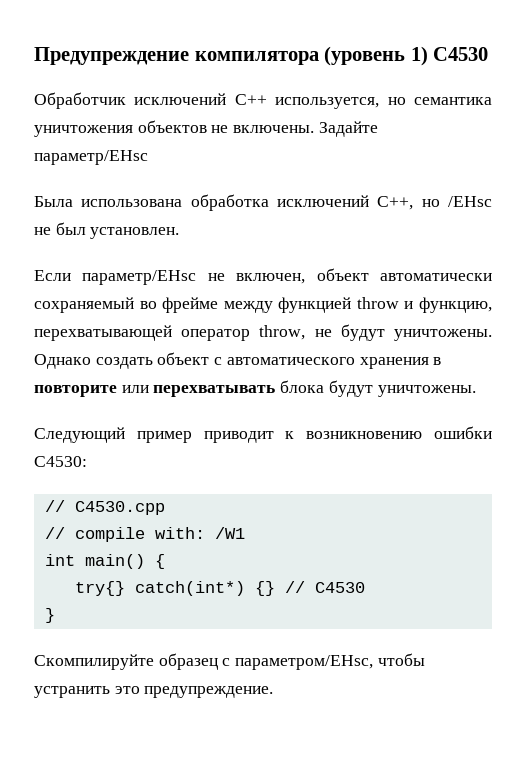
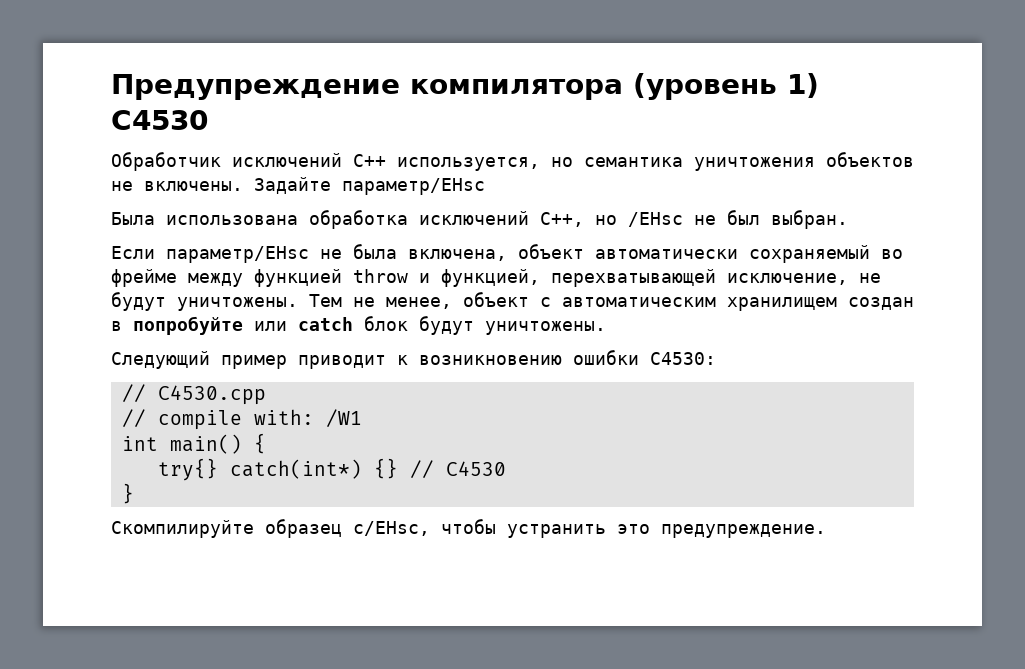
- Была использована обработка исключений C++, но /EHsc не был установлен.
+ Была использована обработка исключений C++, но /EHsc не был выбран.
- Если параметр/EHsc не включен, объект автоматически сохраняемый во фрейме между функцией throw и функцию, перехватывающей оператор throw, не будут уничтожены. Однако создать объект с автоматического хранения в повторите или перехватывать блока будут уничтожены.
+ Если параметр/EHsc не была включена, объект автоматически сохраняемый во фрейме между функцией throw и функцией, перехватывающей исключение, не будут уничтожены. Тем не менее, объект с автоматическим хранилищем создан в попробуйте или catch блок будут уничтожены.
- Скомпилируйте образец с параметром/EHsc, чтобы устранить это предупреждение.
+ Скомпилируйте образец с/EHsc, чтобы устранить это предупреждение.

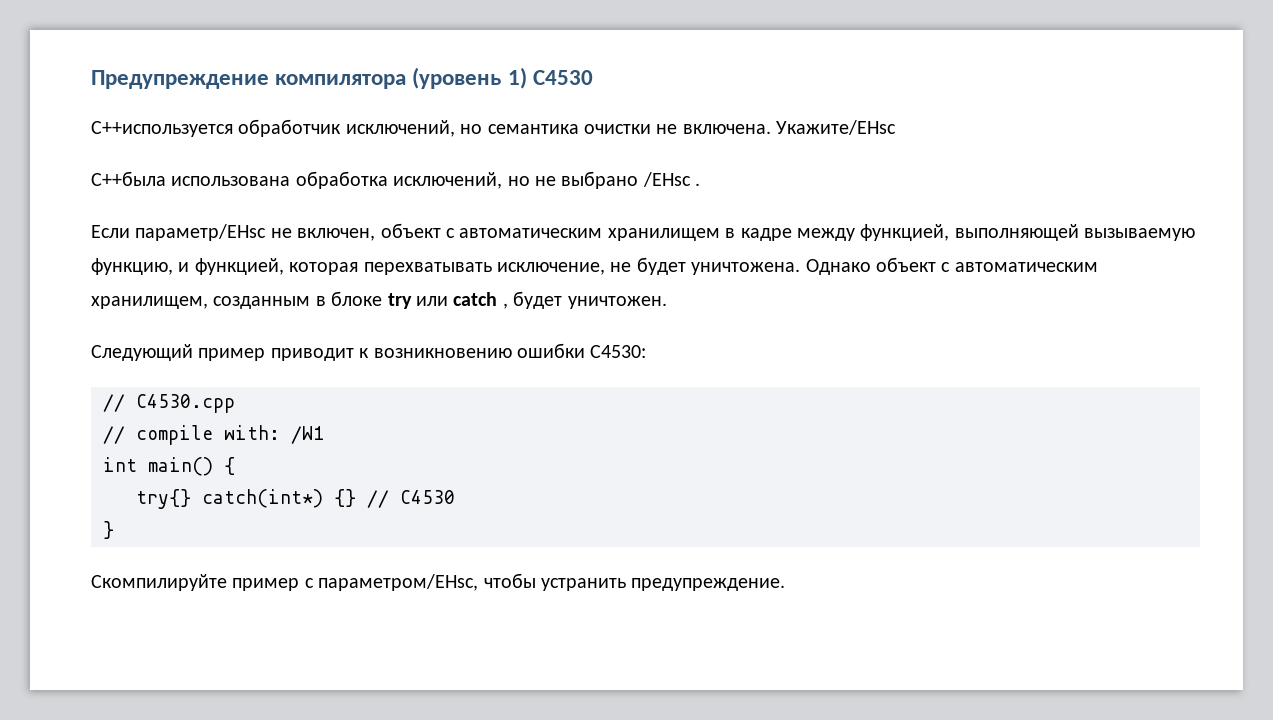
- Обработчик исключений C++ используется, но семантика уничтожения объектов не включены. Задайте параметр/EHsc
- Была использована обработка исключений C++, но /EHsc не был выбран.
- Если параметр/EHsc не была включена, объект автоматически сохраняемый во фрейме между функцией throw и функцией, перехватывающей исключение, не будут уничтожены. Тем не менее, объект с автоматическим хранилищем создан в попробуйте или catch блок будут уничтожены.
+ C++используется обработчик исключений, но семантика очистки не включена. Укажите/EHsc
+ C++была использована обработка исключений, но не выбрано /EHsc .
+ Если параметр/EHsc не включен, объект с автоматическим хранилищем в кадре между функцией, выполняющей вызываемую функцию, и функцией, которая перехватывать исключение, не будет уничтожена. Однако объект с автоматическим хранилищем, созданным в блоке try или catch , будет уничтожен.
- Скомпилируйте образец с/EHsc, чтобы устранить это предупреждение.
+ Скомпилируйте пример с параметром/EHsc, чтобы устранить предупреждение.

